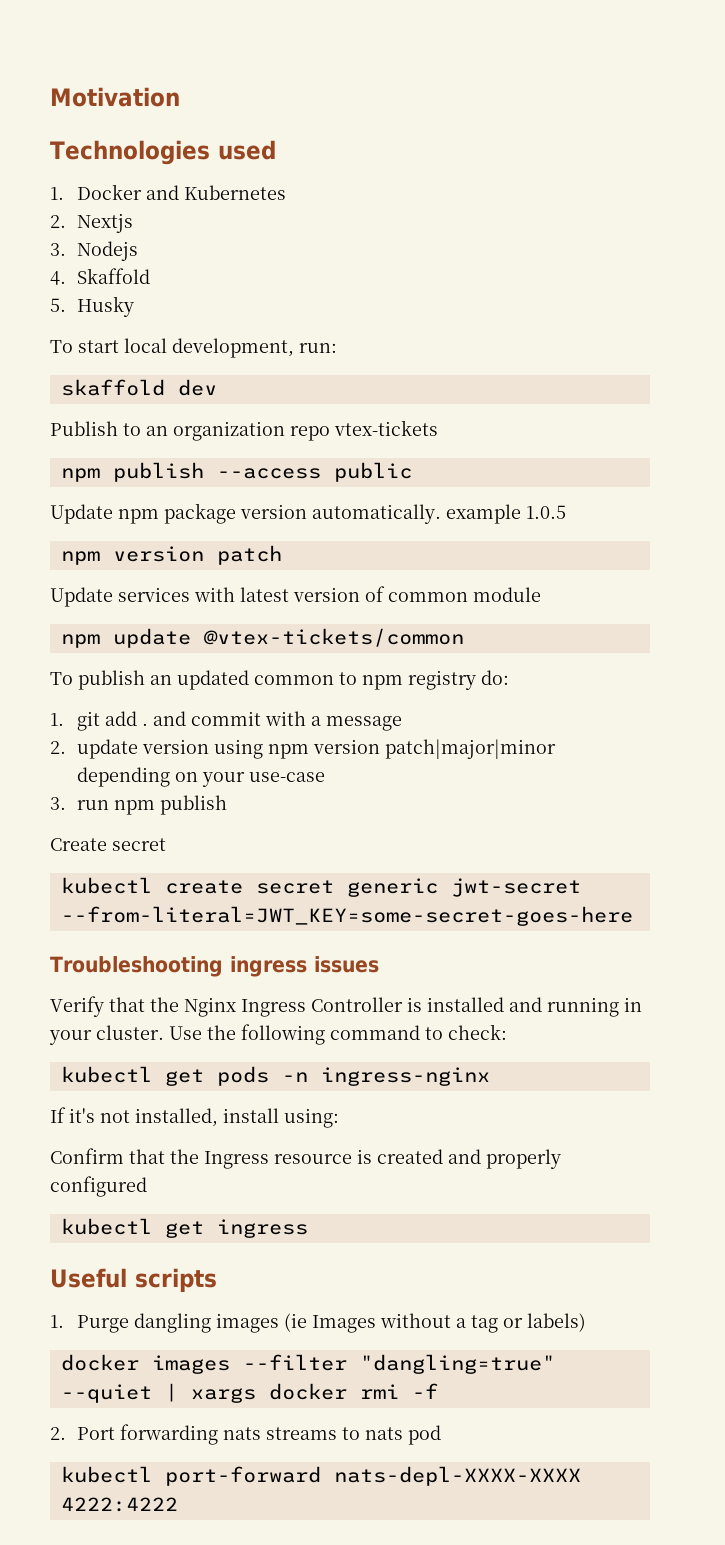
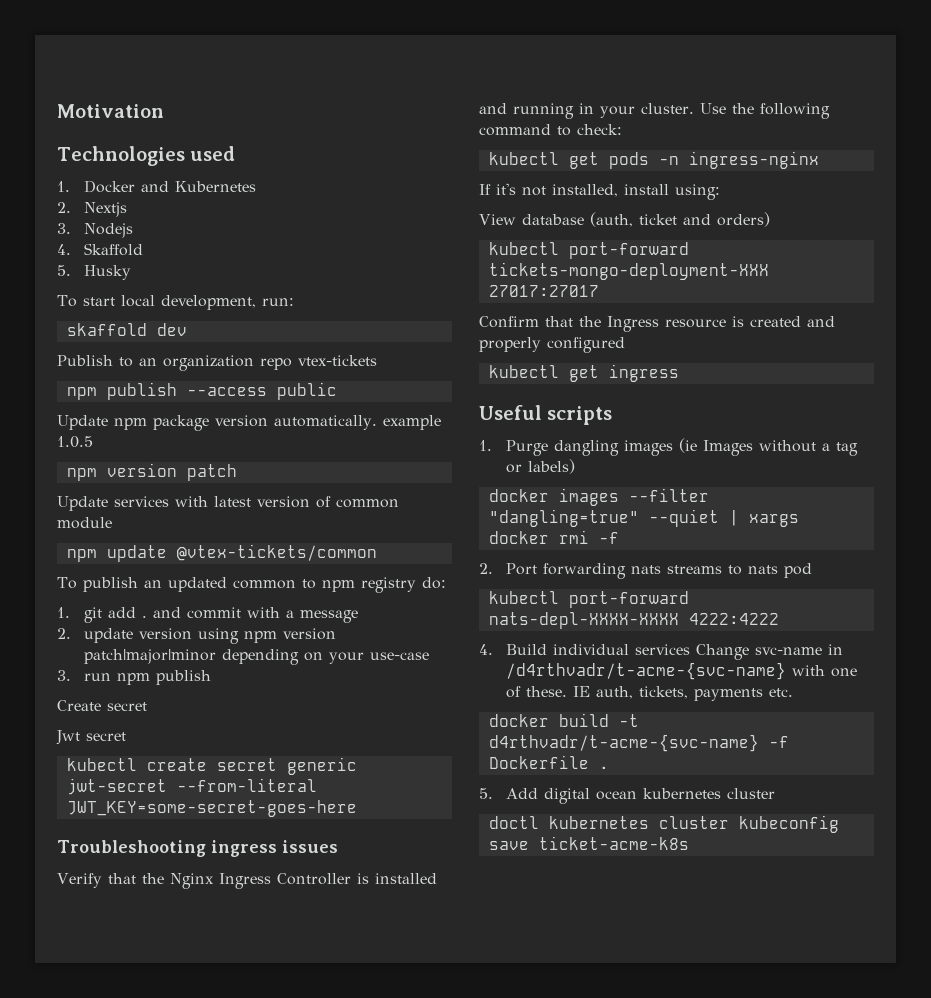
+ Jwt secret
- kubectl create secret generic jwt-secret --from-literal=JWT_KEY=some-secret-goes-here
+ kubectl create secret generic jwt-secret --from-literal JWT_KEY=some-secret-goes-here
+ View database (auth, ticket and orders)
+ kubectl port-forward tickets-mongo-deployment-XXX 27017:27017
+ 4. Build individual services Change svc-name in /d4rthvadr/t-acme-{svc-name} with one of these. IE auth, tickets, payments etc.
+ docker build -t d4rthvadr/t-acme-{svc-name} -f Dockerfile .
+ 5. Add digital ocean kubernetes cluster
+ doctl kubernetes cluster kubeconfig save ticket-acme-k8s

